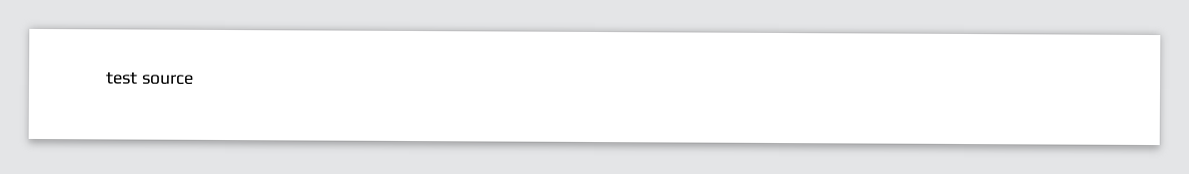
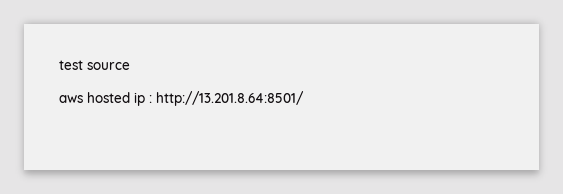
+ aws hosted ip : http://13.201.8.64:8501/

